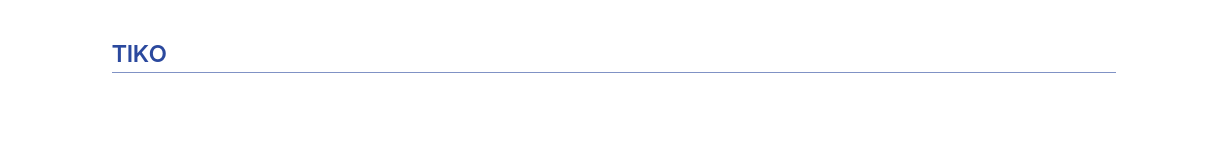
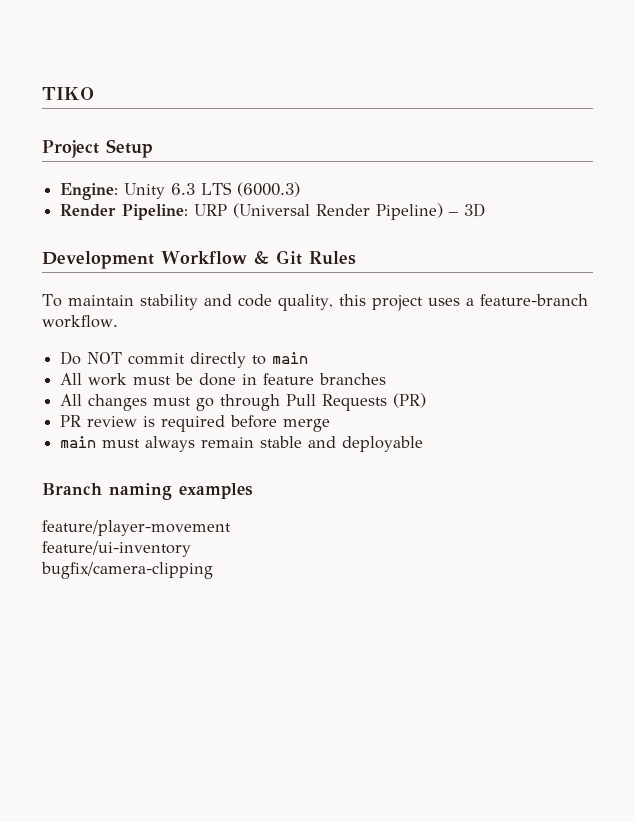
+ Project Setup
+ Engine: Unity 6.3 LTS (6000.3)
+ Render Pipeline: URP (Universal Render Pipeline) – 3D
+ Development Workflow & Git Rules
+ To maintain stability and code quality, this project uses a feature-branch workflow.
+ Do NOT commit directly to main
+ All work must be done in feature branches
+ All changes must go through Pull Requests (PR)
+ PR review is required before merge
+ main must always remain stable and deployable
+ Branch naming examples
+ feature/player-movement
+ feature/ui-inventory
+ bugfix/camera-clipping

